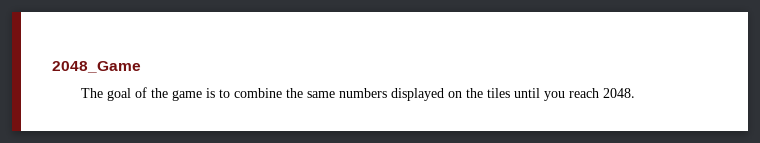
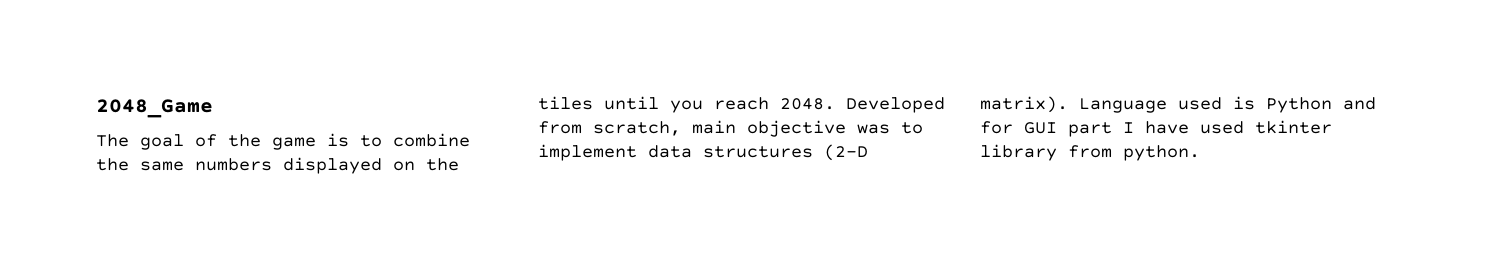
+ Developed from scratch, main objective was to implement data structures (2-D matrix). Language used is Python and for GUI part I have used tkinter library from python.

